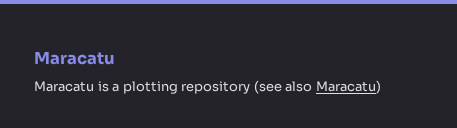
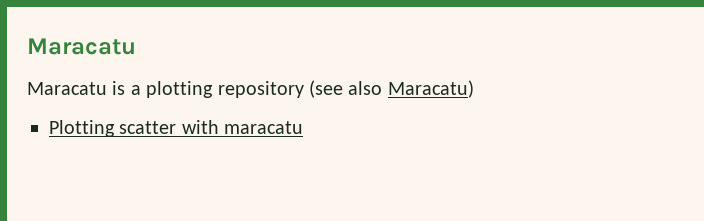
+ Plotting scatter with maracatu

